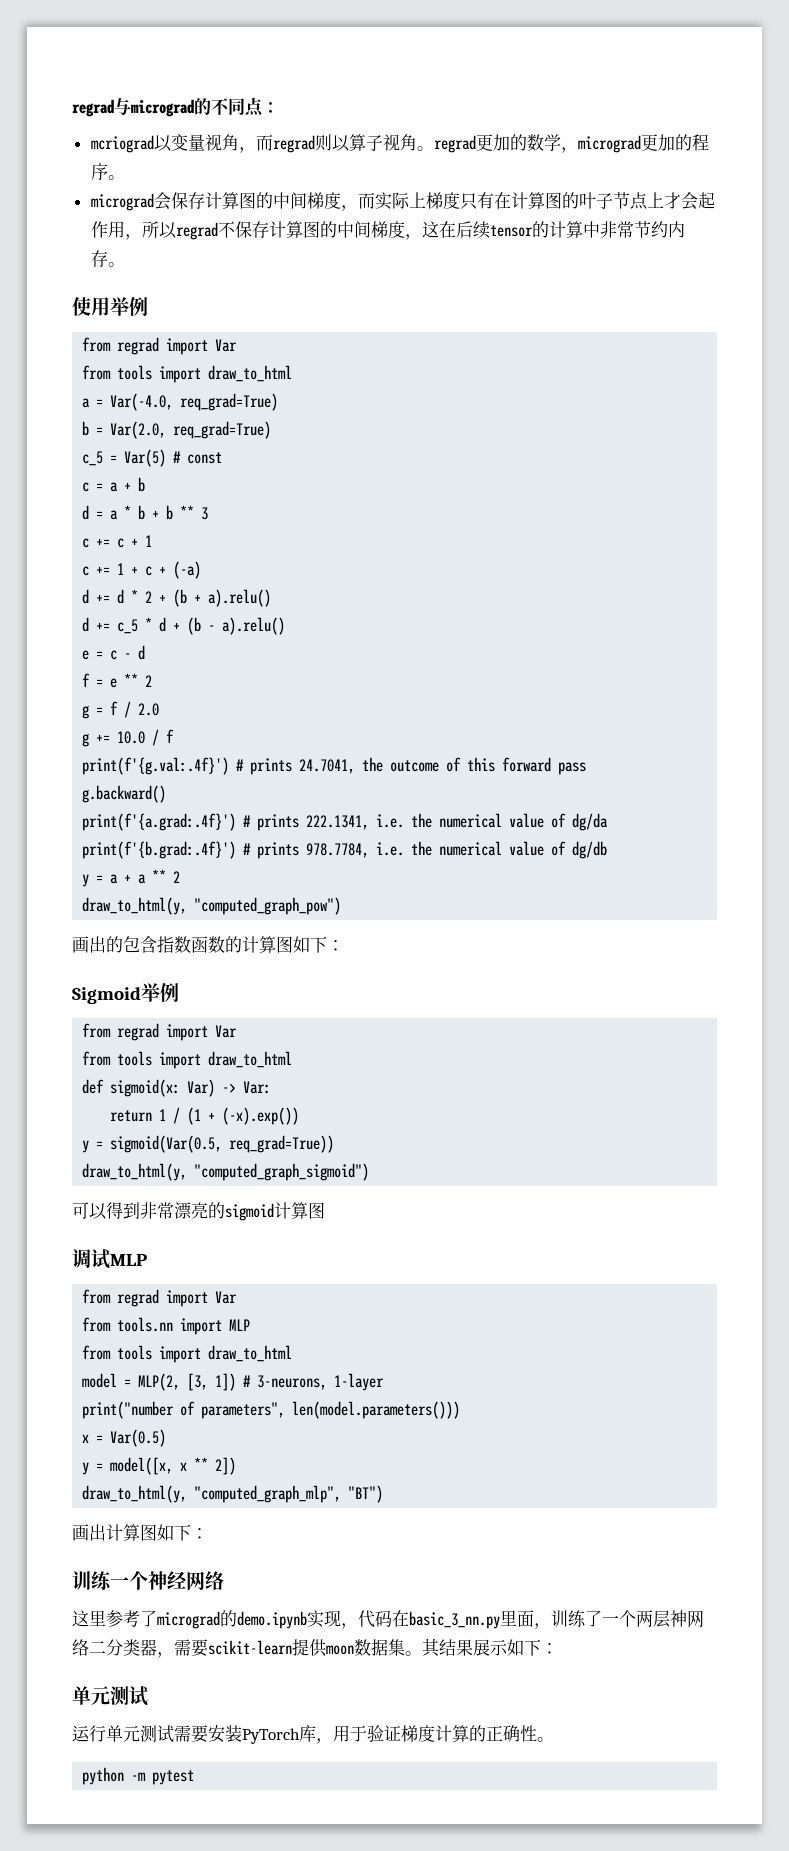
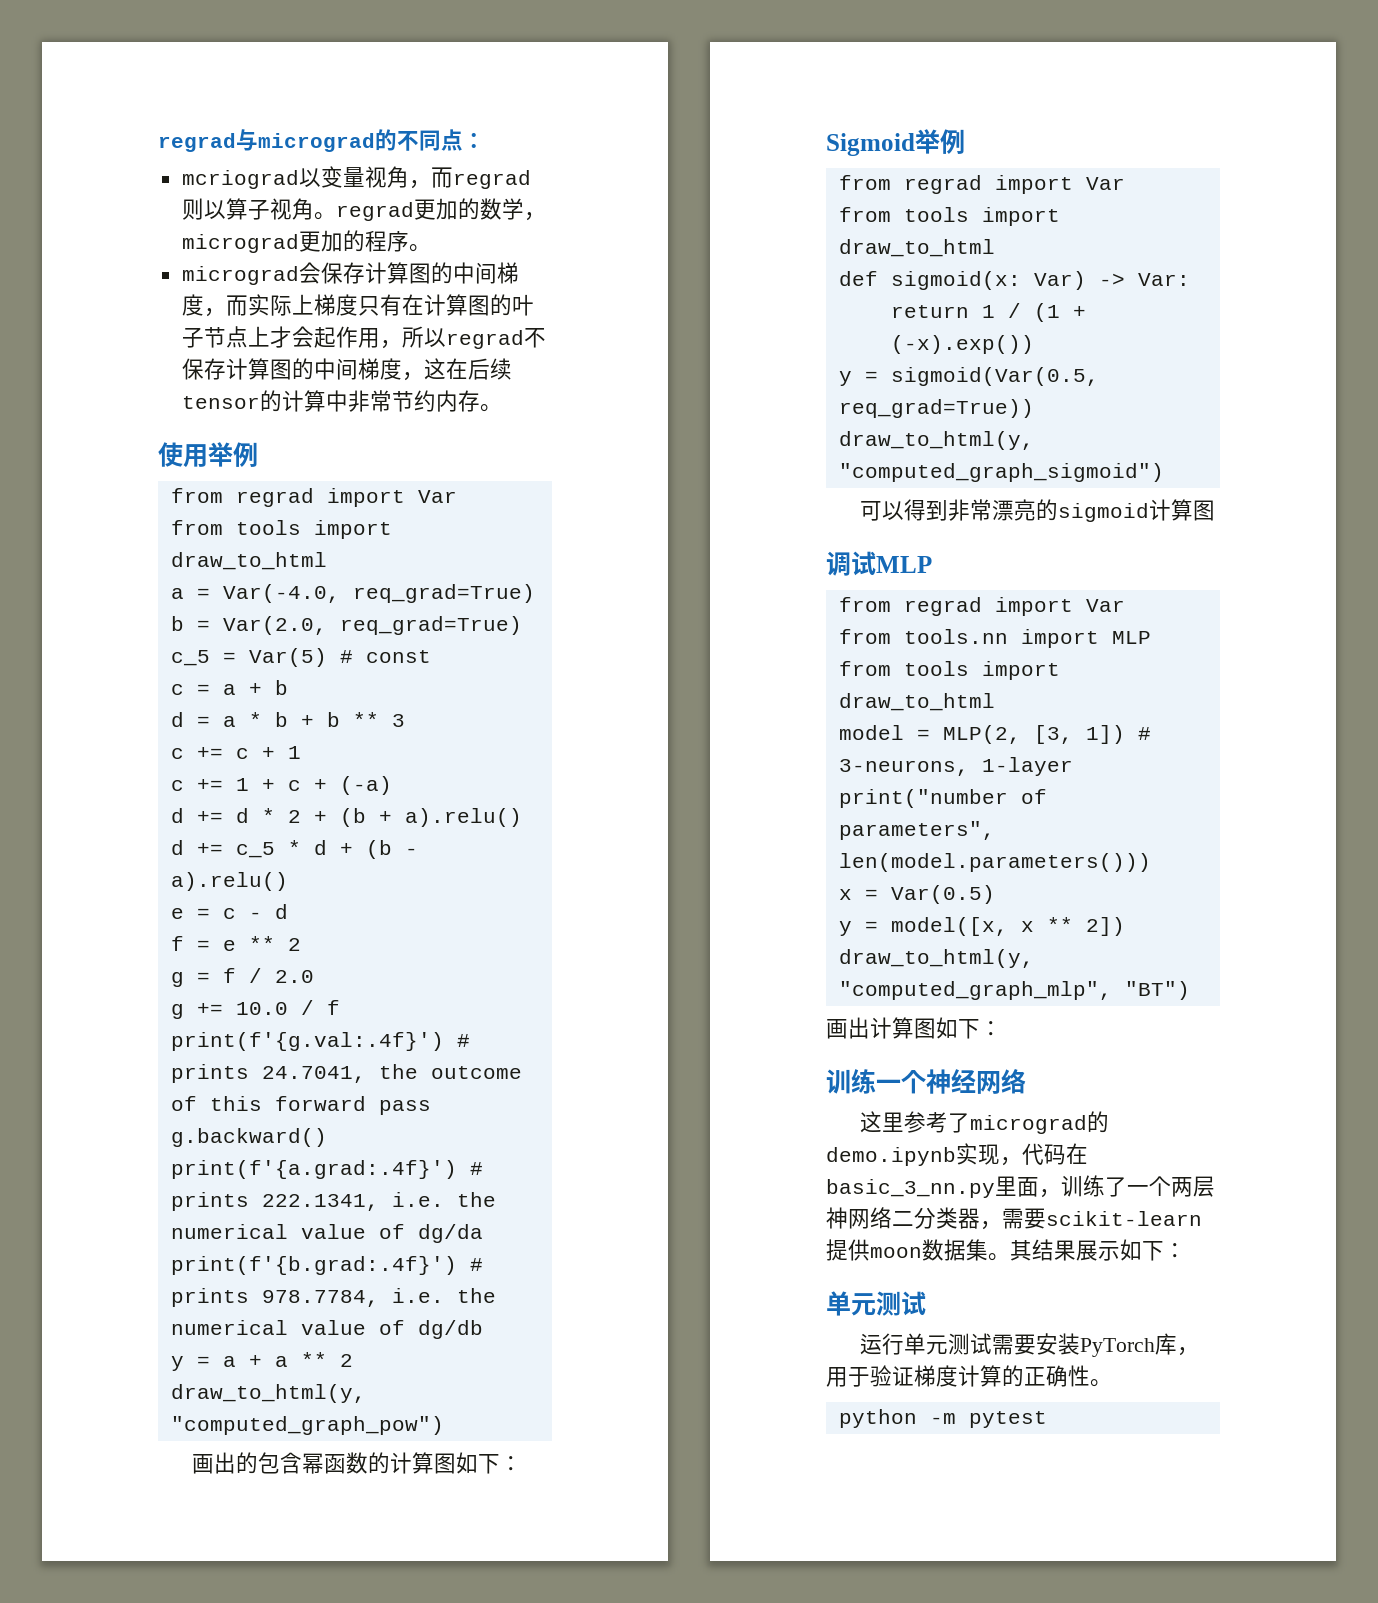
- 画出的包含指数函数的计算图如下：
+ 画出的包含幂函数的计算图如下：

